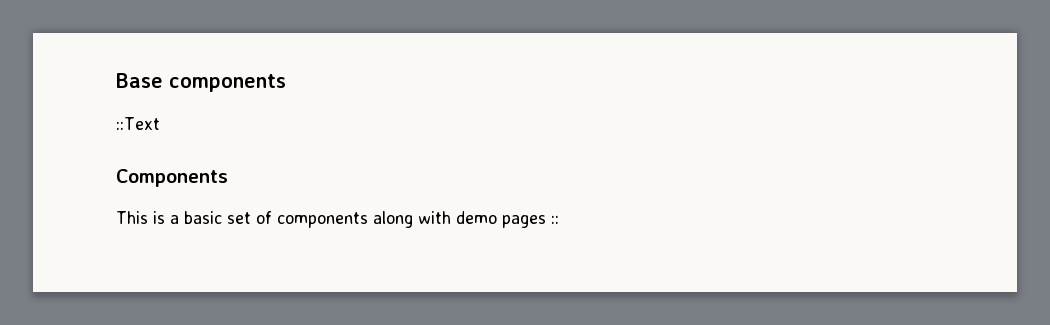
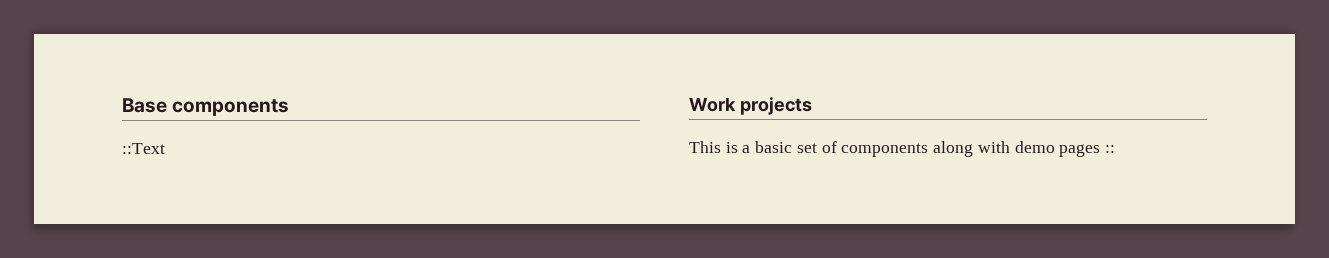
- Components
+ Work projects

